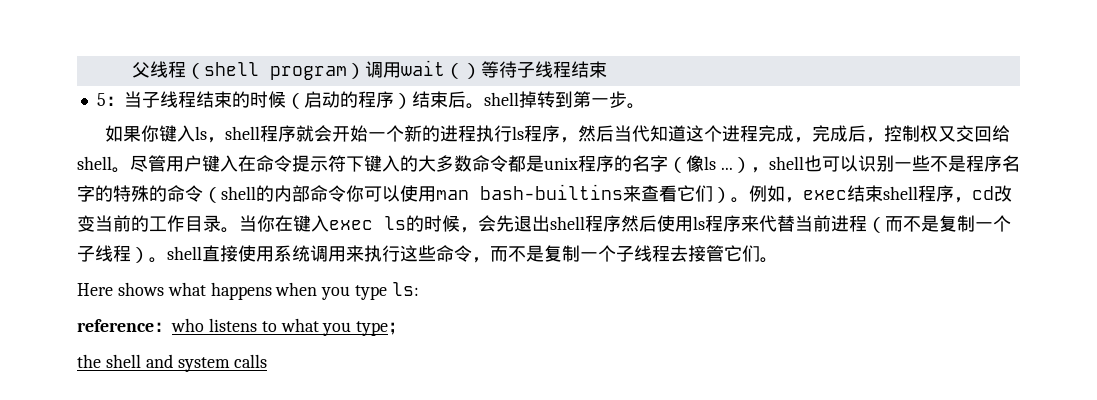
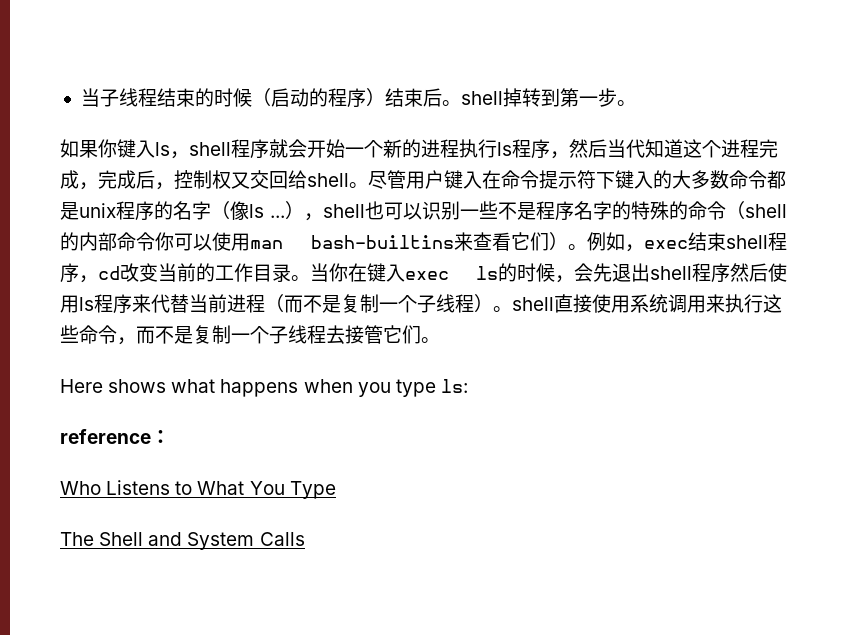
- 父线程（shell program）调用wait（）等待子线程结束
- 5：当子线程结束的时候（启动的程序）结束后。shell掉转到第一步。
+ 当子线程结束的时候（启动的程序）结束后。shell掉转到第一步。
- reference：who listens to what you type；
- the shell and system calls
+ reference：
+ Who Listens to What You Type
+ The Shell and System Calls

